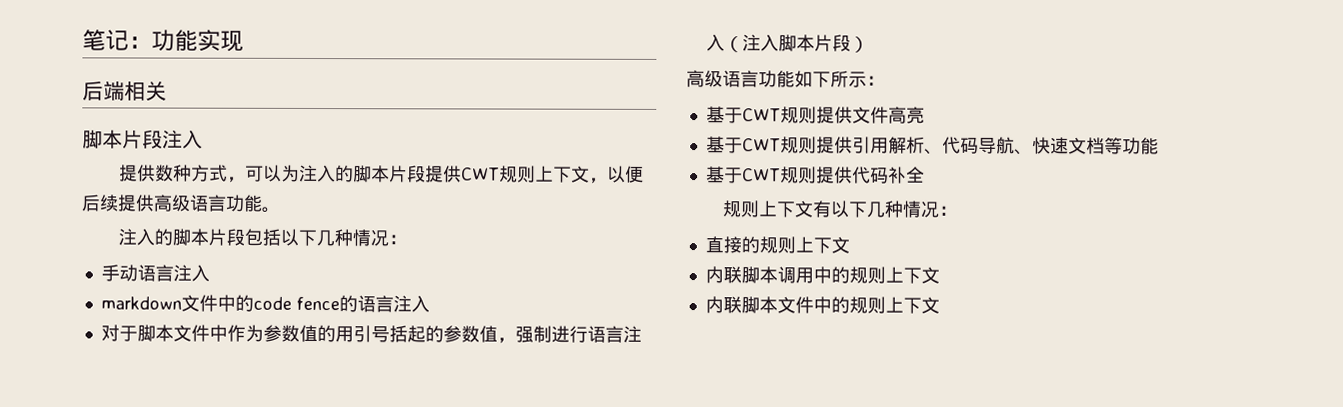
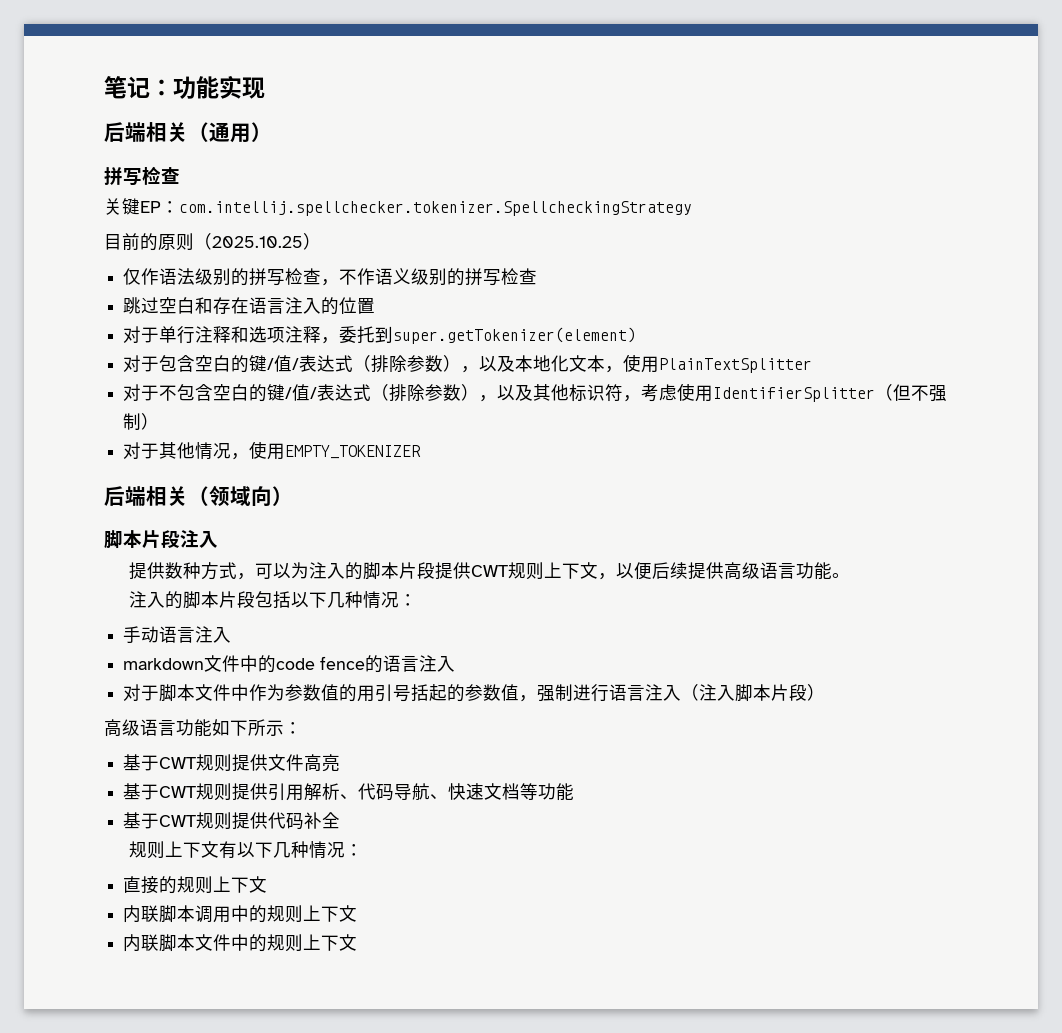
- 后端相关
+ 后端相关（通用）
+ 拼写检查
+ 关键EP：com.intellij.spellchecker.tokenizer.SpellcheckingStrategy
+ 目前的原则（2025.10.25）
+ 仅作语法级别的拼写检查，不作语义级别的拼写检查
+ 跳过空白和存在语言注入的位置
+ 对于单行注释和选项注释，委托到super.getTokenizer(element)
+ 对于包含空白的键/值/表达式（排除参数），以及本地化文本，使用PlainTextSplitter
+ 对于不包含空白的键/值/表达式（排除参数），以及其他标识符，考虑使用IdentifierSplitter（但不强制）
+ 对于其他情况，使用EMPTY_TOKENIZER
+ 后端相关（领域向）

